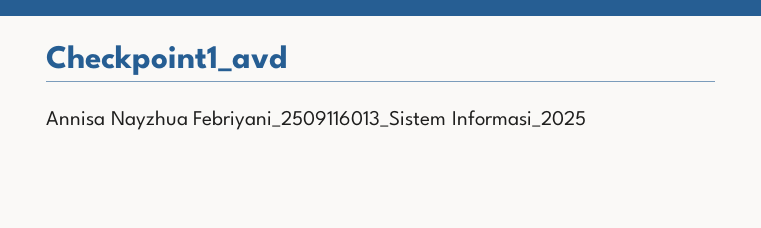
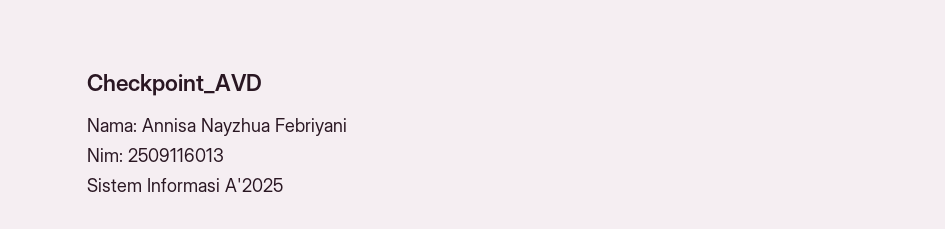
- Checkpoint1_avd
- Annisa Nayzhua Febriyani_2509116013_Sistem Informasi_2025
+ Checkpoint_AVD
+ Nama: Annisa Nayzhua Febriyani
+ Nim: 2509116013
+ Sistem Informasi A'2025

